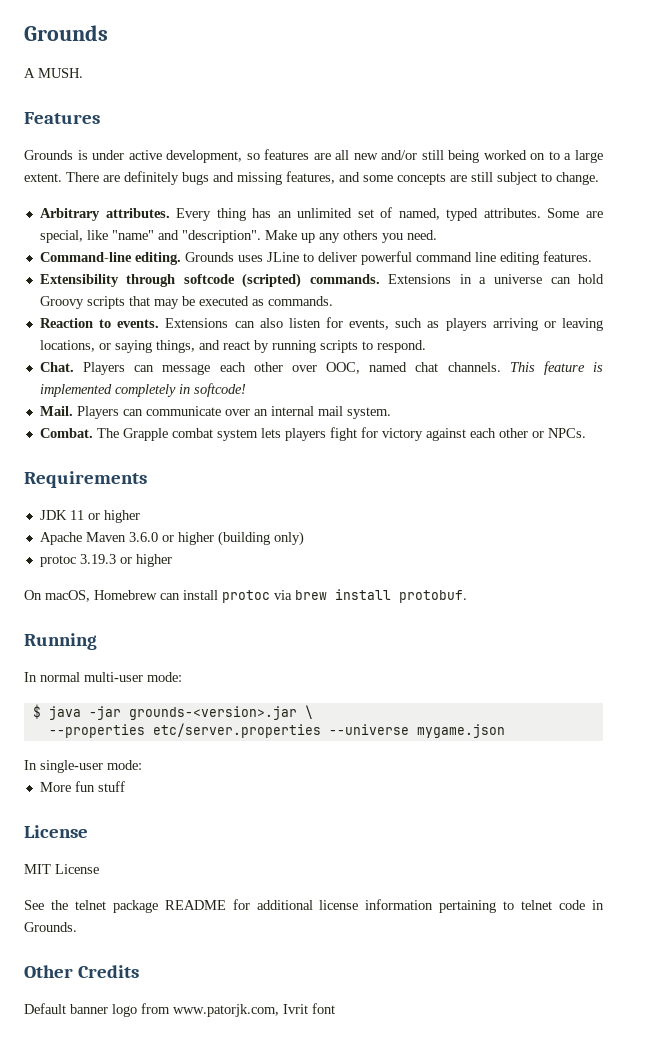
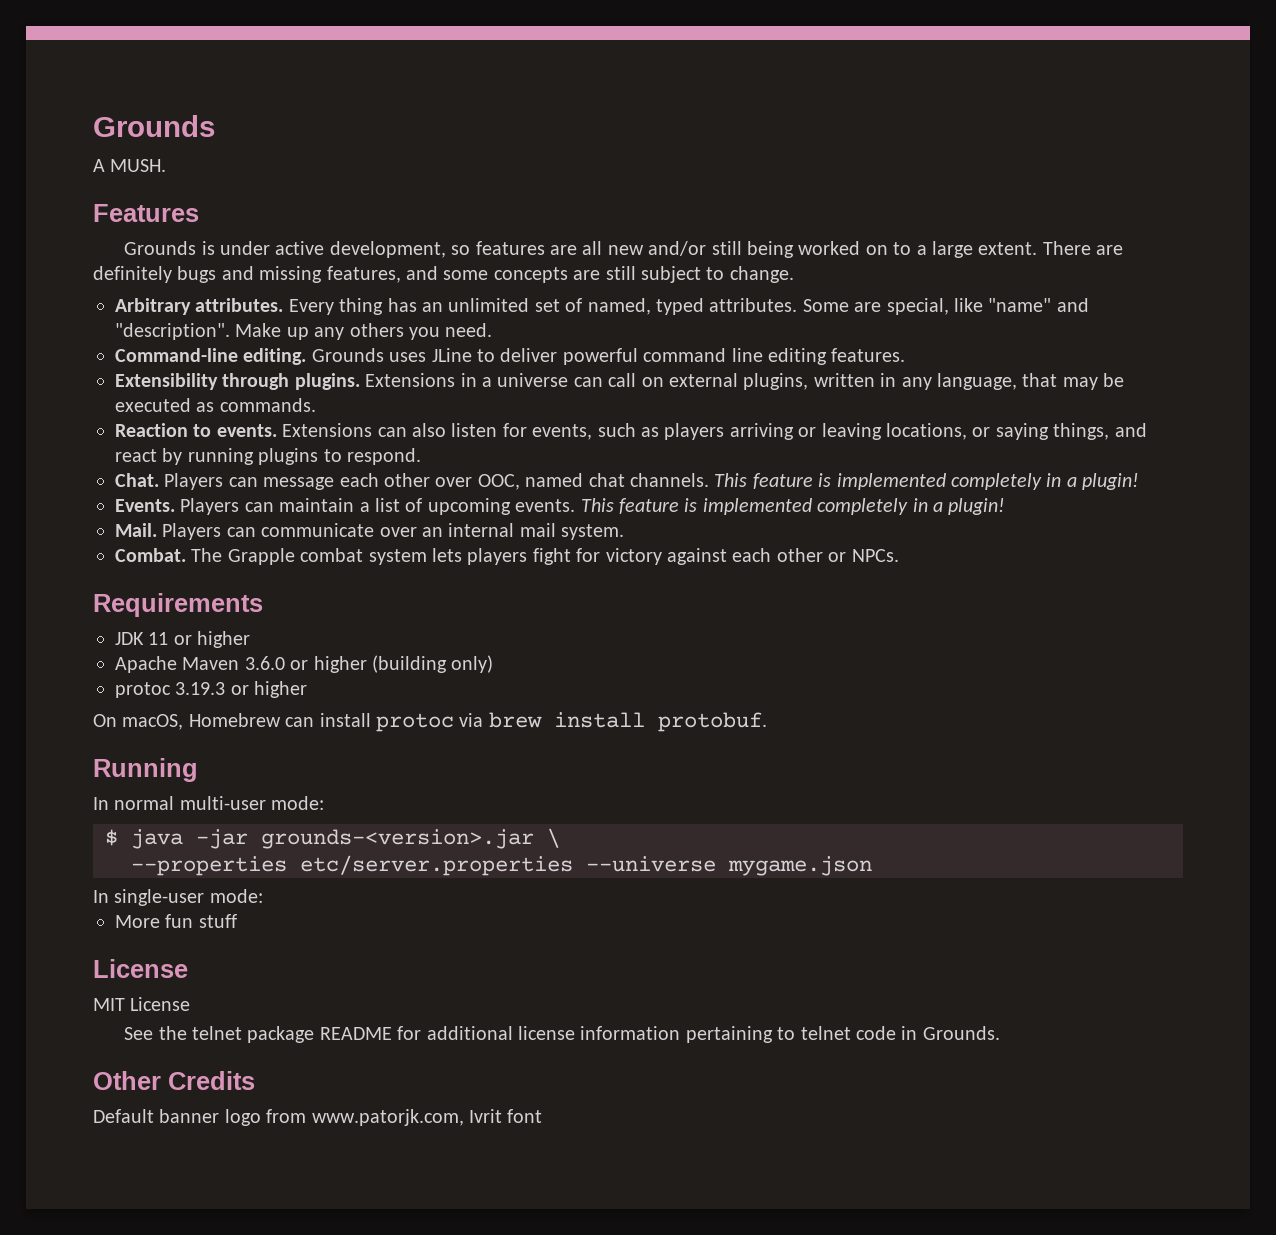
- Extensibility through softcode (scripted) commands.
+ Extensibility through plugins.
- Extensions in a universe can hold Groovy scripts that may be executed as commands.
+ Extensions in a universe can call on external plugins, written in any language, that may be executed as commands.
- Extensions can also listen for events, such as players arriving or leaving locations, or saying things, and react by running scripts to respond.
+ Extensions can also listen for events, such as players arriving or leaving locations, or saying things, and react by running plugins to respond.
- Players can message each other over OOC, named chat channels. This feature is implemented completely in softcode!
+ Players can message each other over OOC, named chat channels. This feature is implemented completely in a plugin!
+ Events. Players can maintain a list of upcoming events. This feature is implemented completely in a plugin!

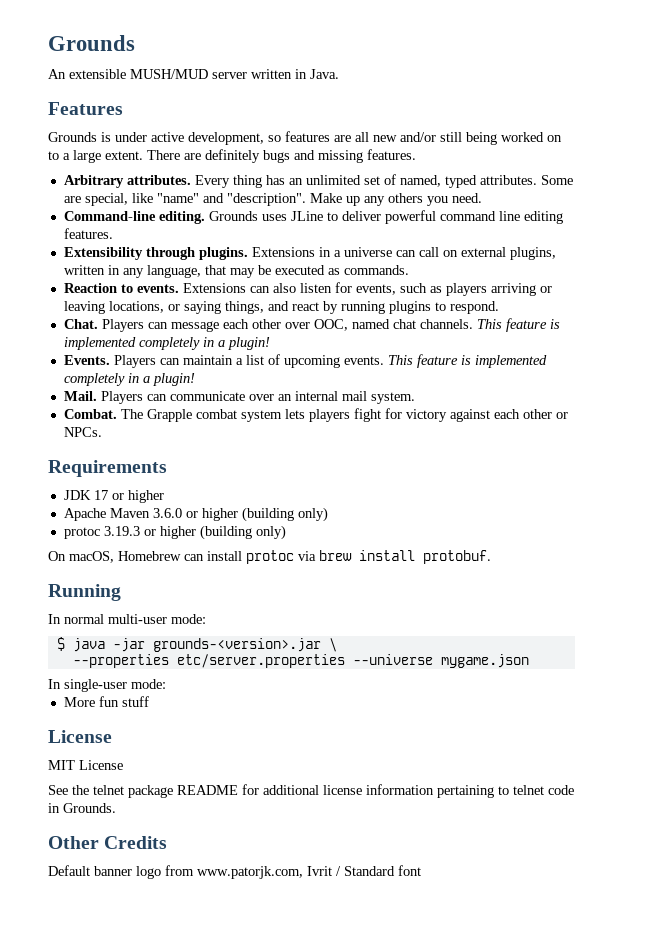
- A MUSH.
+ An extensible MUSH/MUD server written in Java.
- There are definitely bugs and missing features, and some concepts are still subject to change.
+ There are definitely bugs and missing features.
- JDK 11 or higher
+ JDK 17 or higher
- protoc 3.19.3 or higher
+ protoc 3.19.3 or higher (building only)
- Default banner logo from www.patorjk.com, Ivrit font
+ Default banner logo from www.patorjk.com, Ivrit / Standard font

